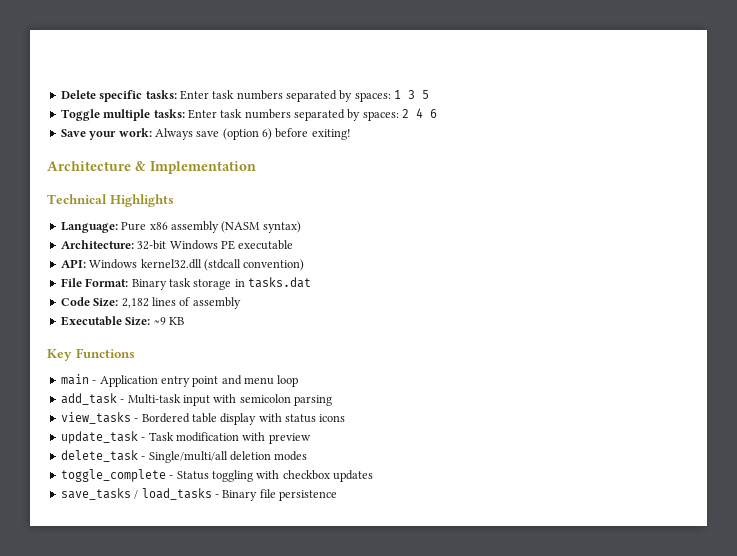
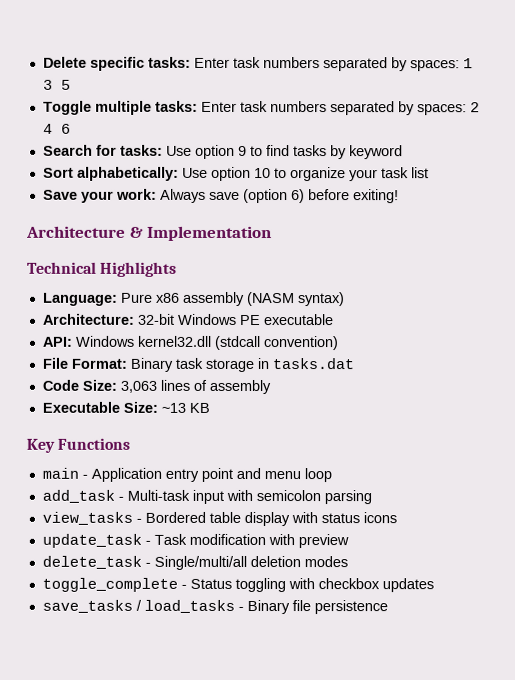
+ Search for tasks: Use option 9 to find tasks by keyword
+ Sort alphabetically: Use option 10 to organize your task list
- Code Size: 2,182 lines of assembly
+ Code Size: 3,063 lines of assembly
- Executable Size: ~9 KB
+ Executable Size: ~13 KB

